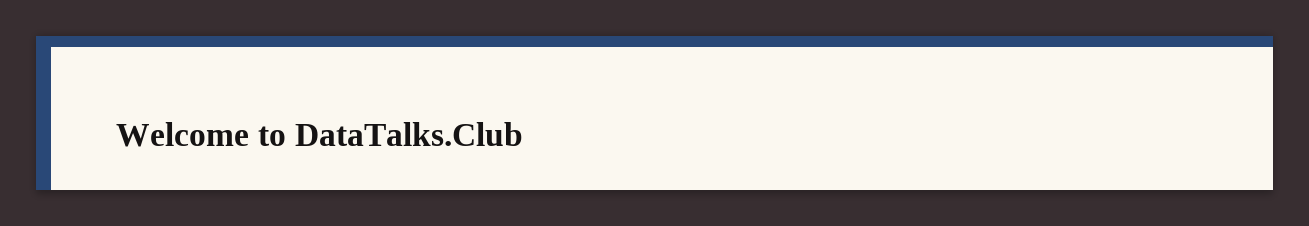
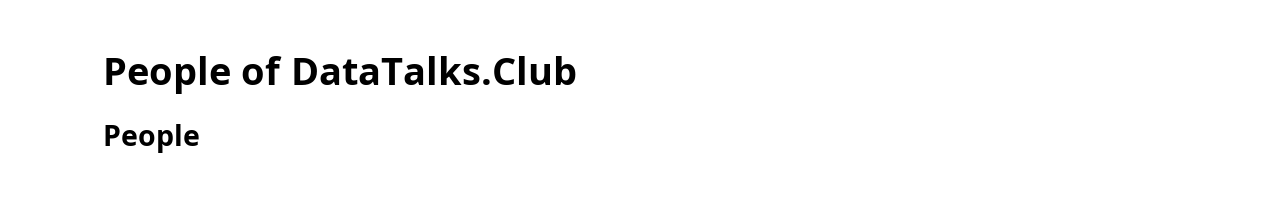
- Welcome to DataTalks.Club
+ People of DataTalks.Club
+ People

